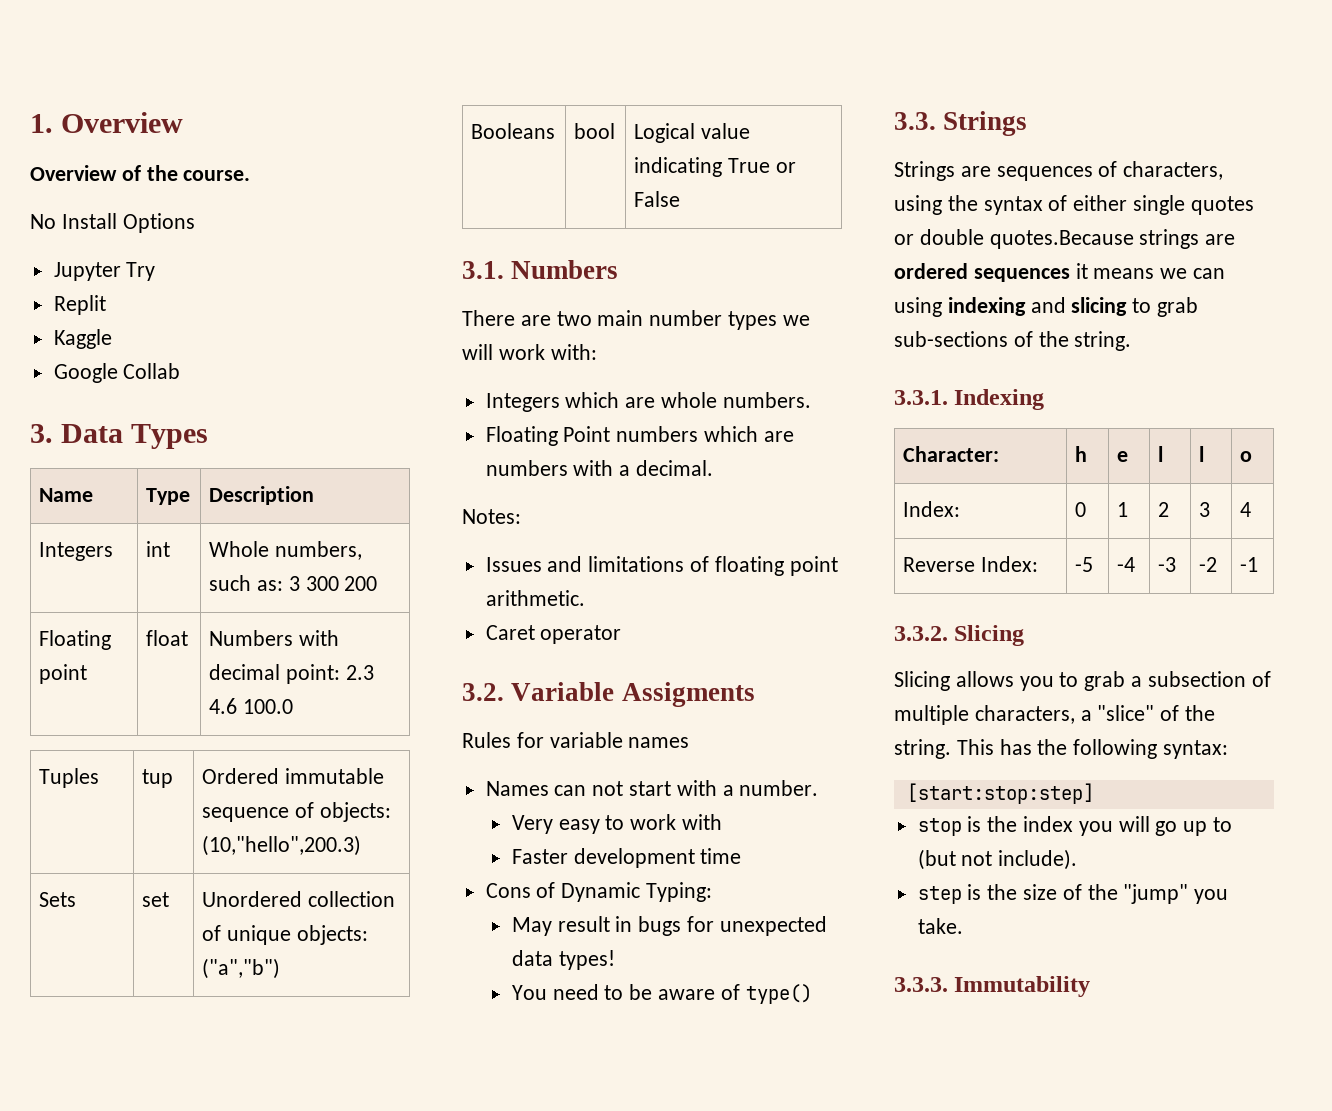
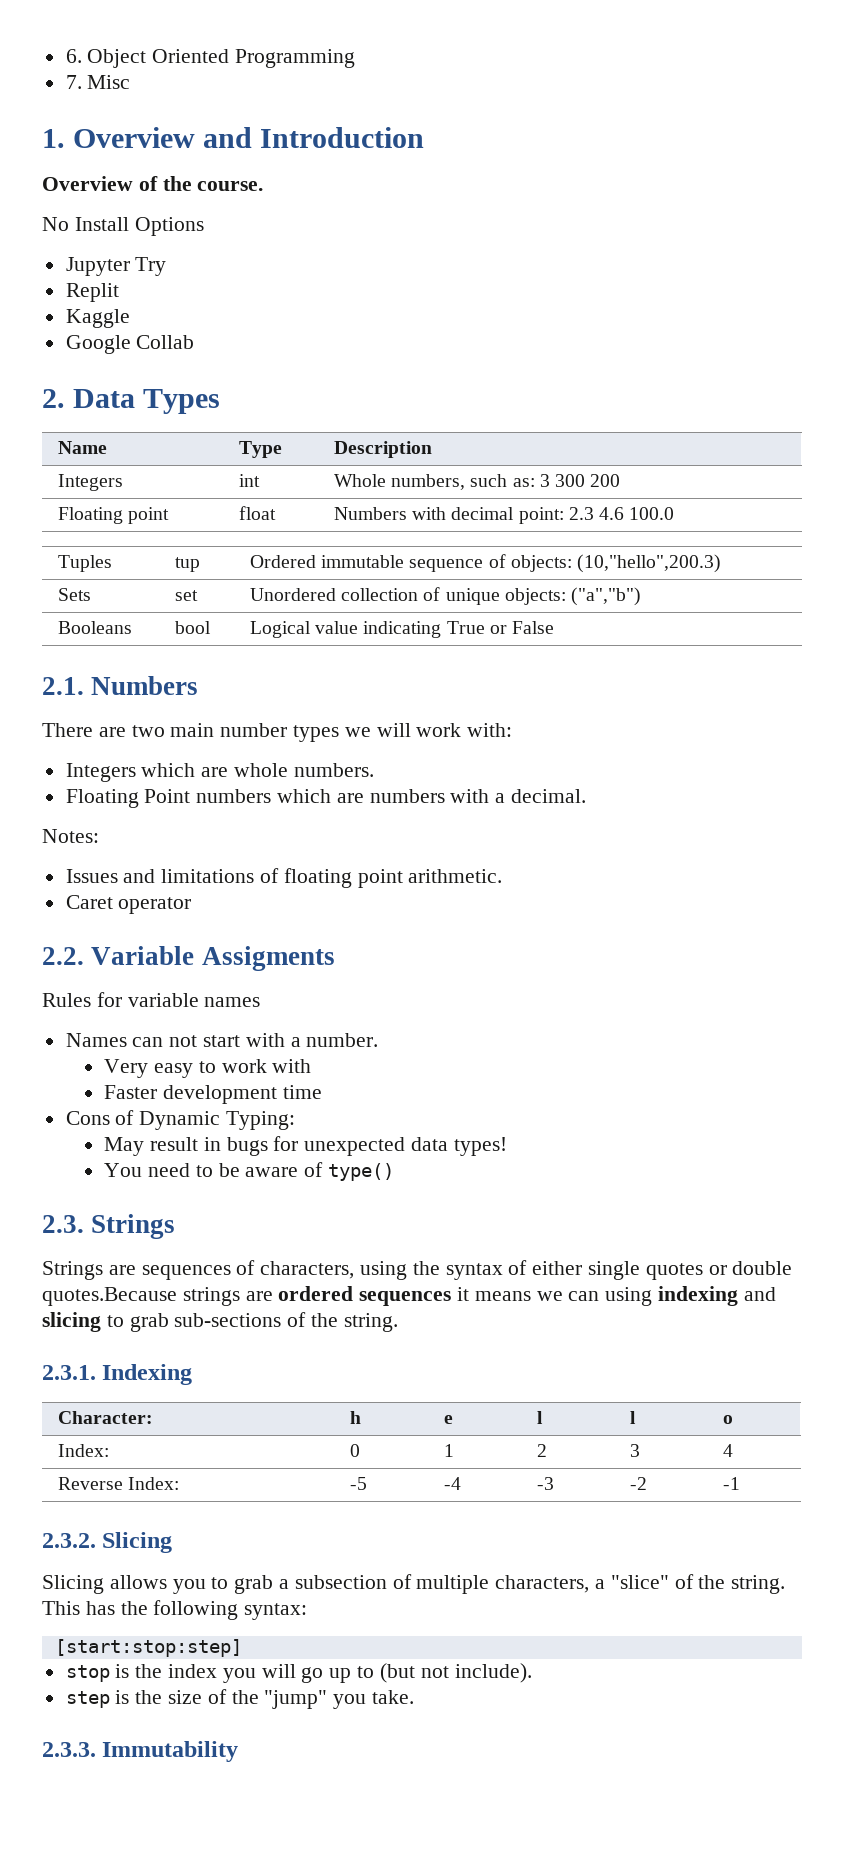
+ 6. Object Oriented Programming
+ 7. Misc
- 1. Overview
+ 1. Overview and Introduction
- 3. Data Types
+ 2. Data Types
- 3.1. Numbers
+ 2.1. Numbers
- 3.2. Variable Assigments
+ 2.2. Variable Assigments
- 3.3. Strings
+ 2.3. Strings
- 3.3.1. Indexing
+ 2.3.1. Indexing
- 3.3.2. Slicing
+ 2.3.2. Slicing
- 3.3.3. Immutability
+ 2.3.3. Immutability

